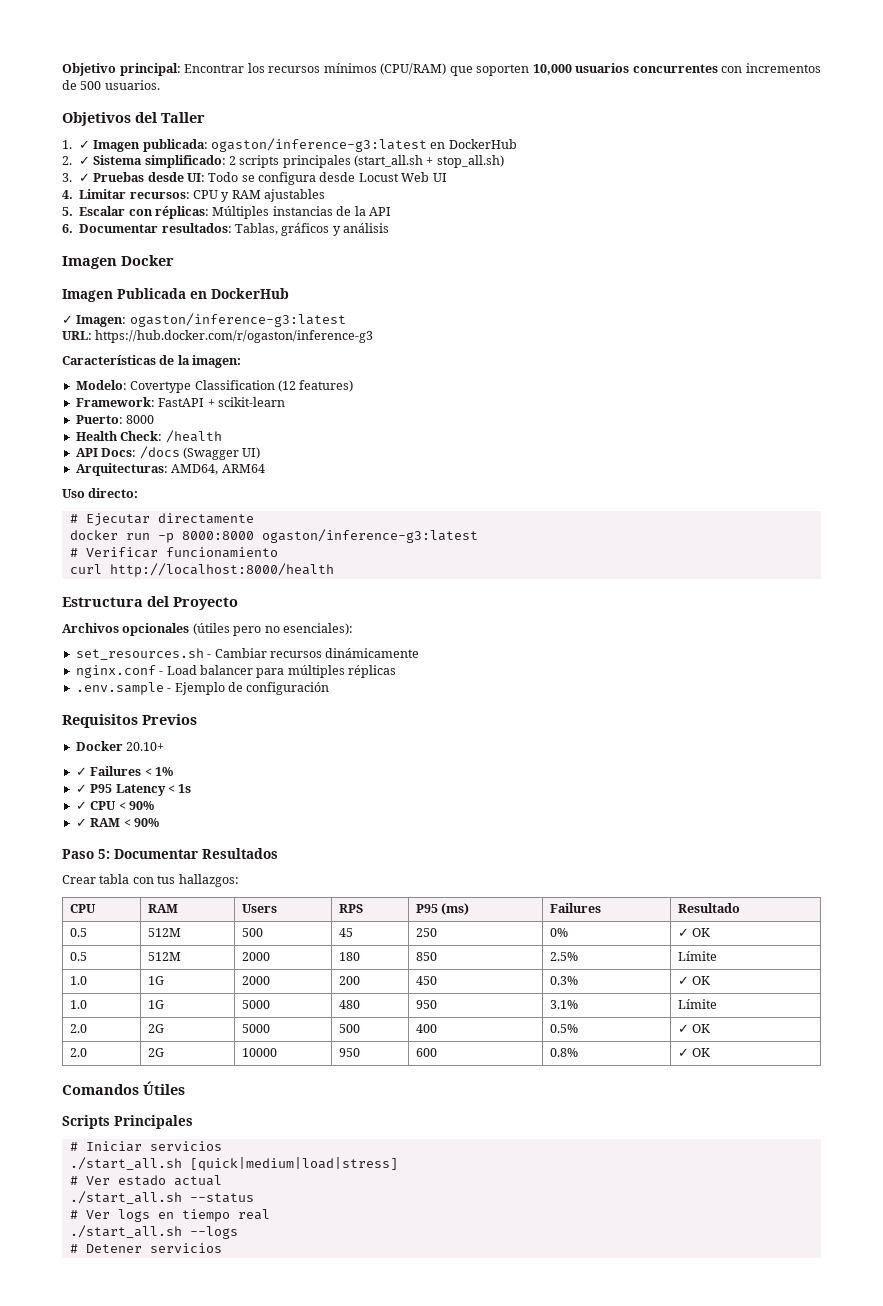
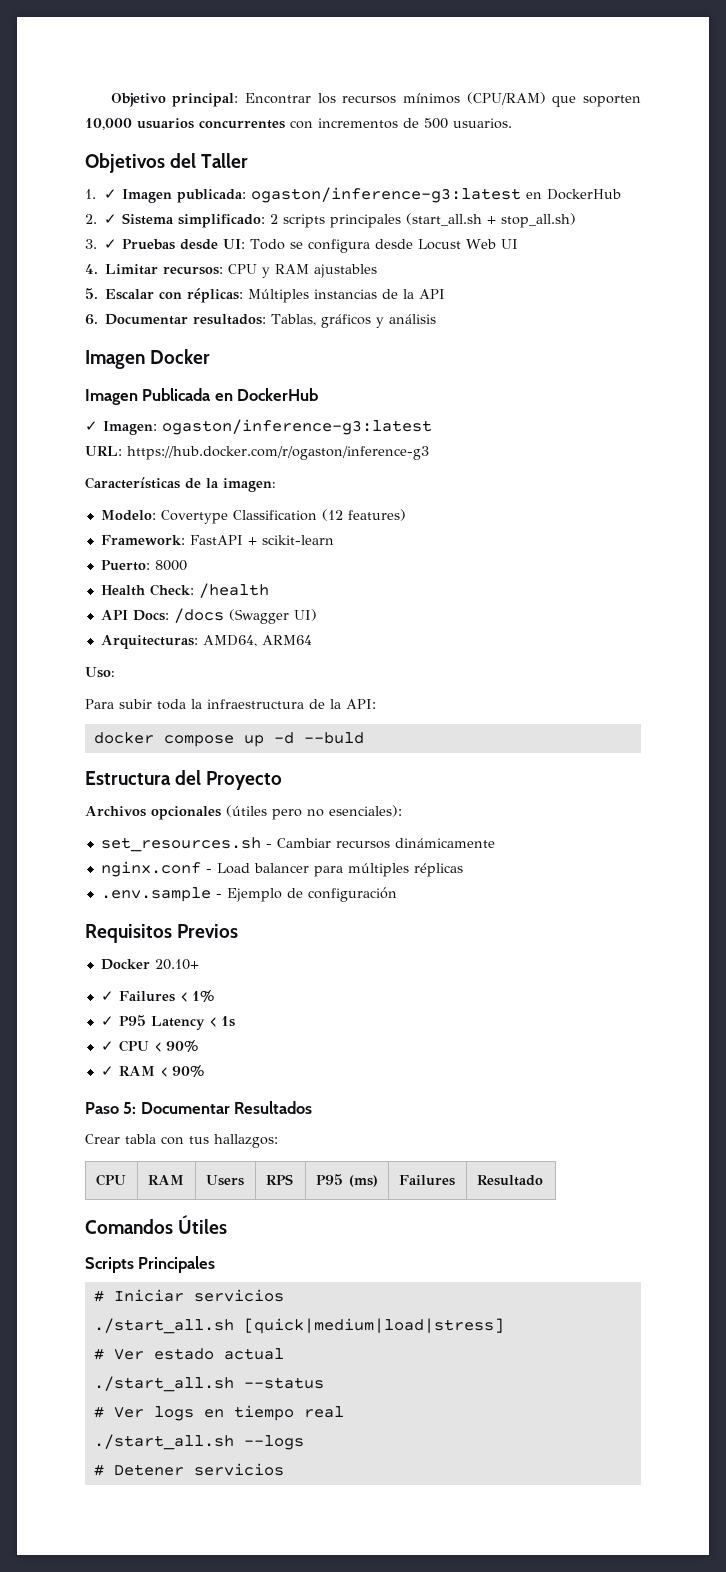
- Uso directo:
- # Ejecutar directamente
- docker run -p 8000:8000 ogaston/inference-g3:latest
- # Verificar funcionamiento
- curl http://localhost:8000/health
+ Uso:
+ Para subir toda la infraestructura de la API:
+ docker compose up -d --buld
- 0.5 | 512M | 500 | 45 | 250 | 0% | ✓ OK
- 0.5 | 512M | 2000 | 180 | 850 | 2.5% | Límite
- 1.0 | 1G | 2000 | 200 | 450 | 0.3% | ✓ OK
- 1.0 | 1G | 5000 | 480 | 950 | 3.1% | Límite
- 2.0 | 2G | 5000 | 500 | 400 | 0.5% | ✓ OK
- 2.0 | 2G | 10000 | 950 | 600 | 0.8% | ✓ OK

